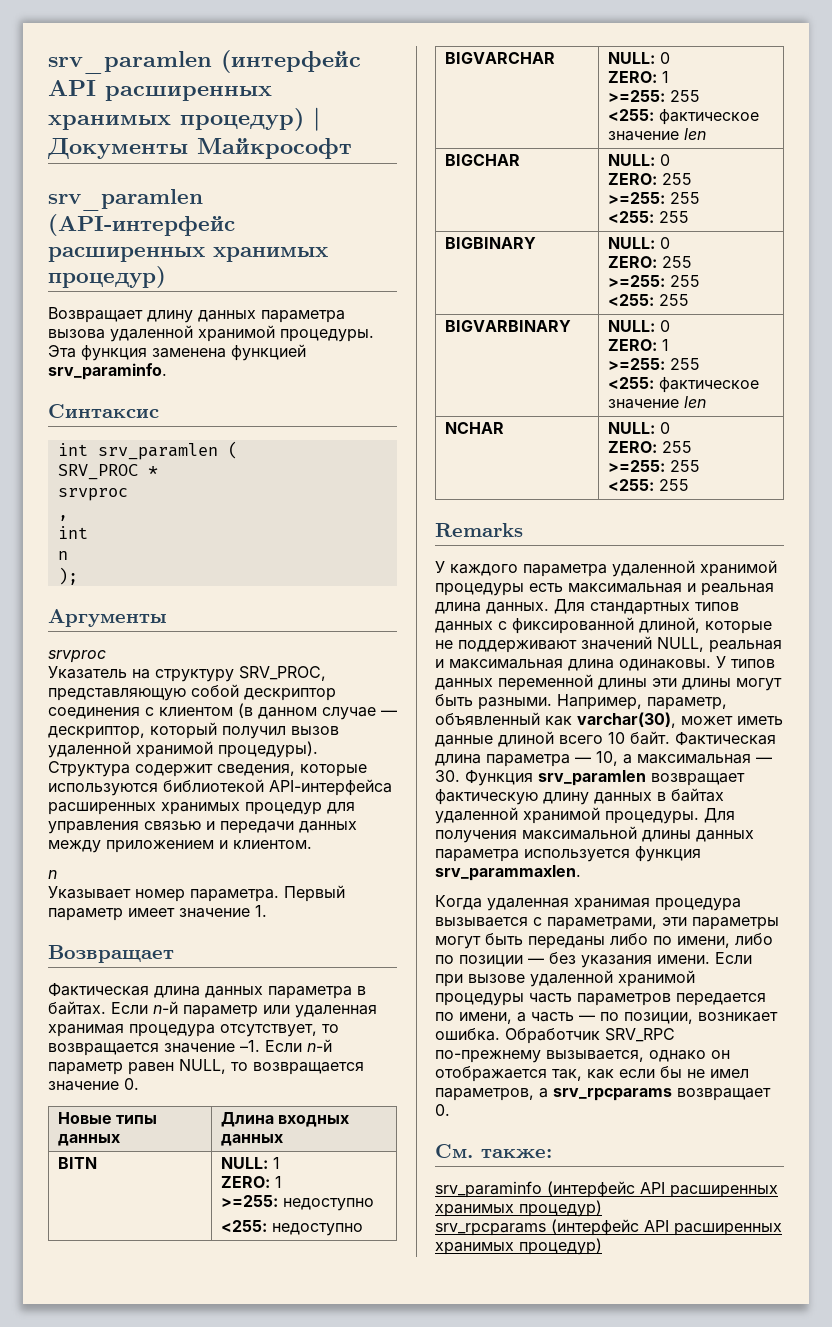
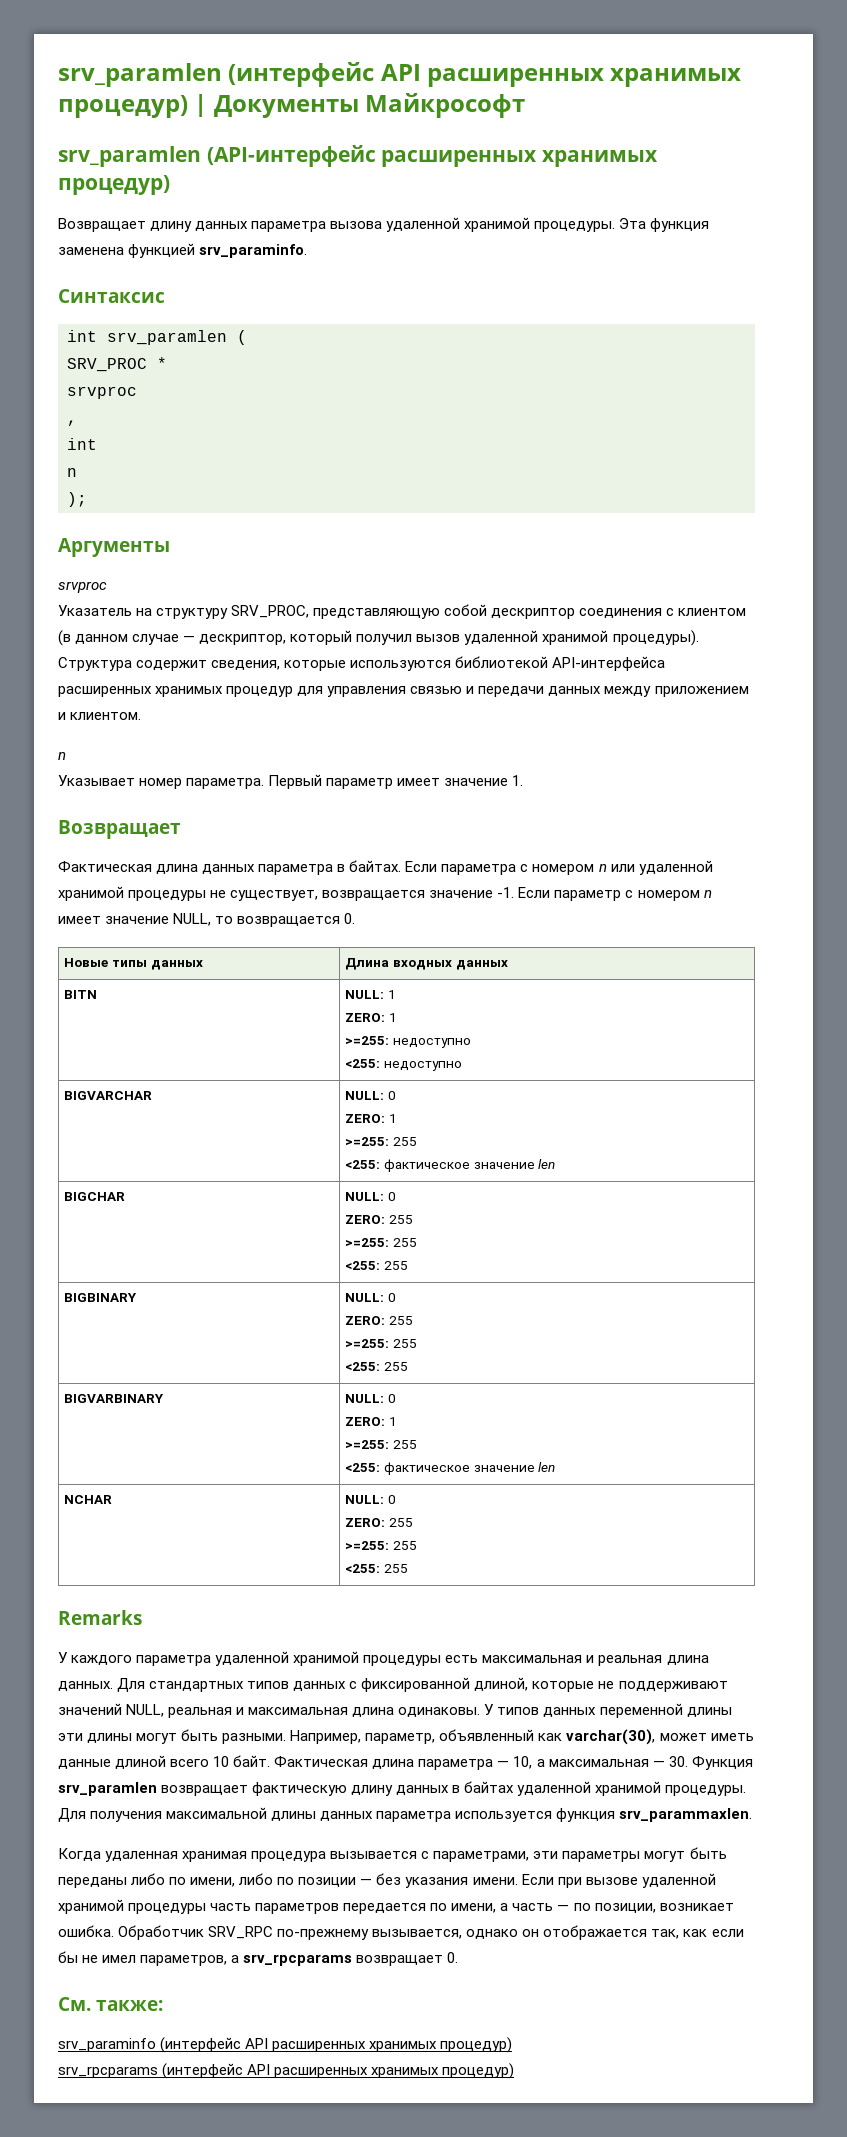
- Если n-й параметр или удаленная хранимая процедура отсутствует, то возвращается значение –1. Если n-й параметр равен NULL, то возвращается значение 0.
+ Если параметра с номером n или удаленной хранимой процедуры не существует, возвращается значение -1. Если параметр с номером n имеет значение NULL, то возвращается 0.

